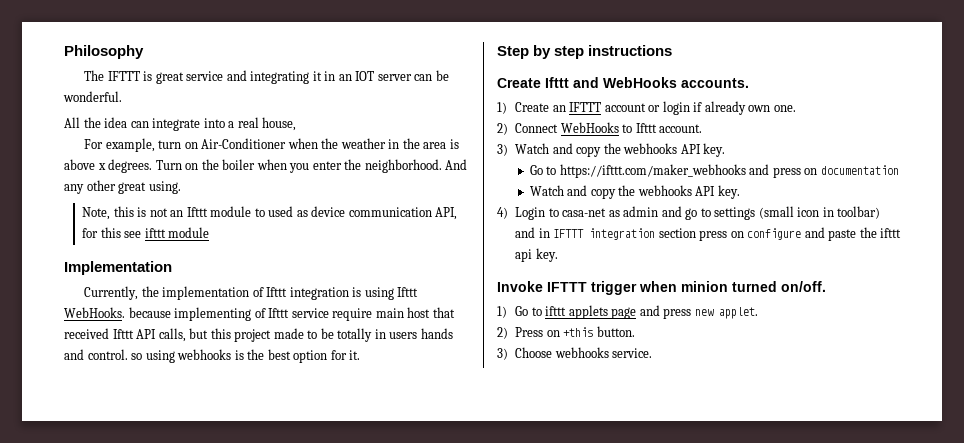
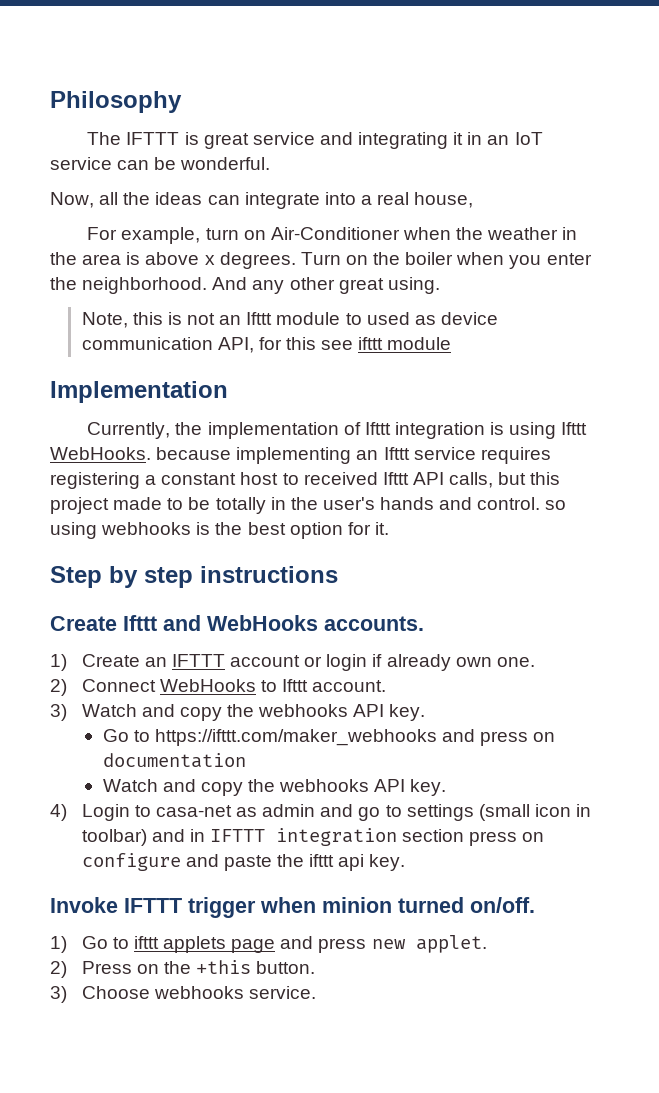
- The IFTTT is great service and integrating it in an IOT server can be wonderful.
+ The IFTTT is great service and integrating it in an IoT service can be wonderful.
- All the idea can integrate into a real house,
+ Now, all the ideas can integrate into a real house,
- Currently, the implementation of Ifttt integration is using Ifttt WebHooks. because implementing of Ifttt service require main host that received Ifttt API calls, but this project made to be totally in users hands and control. so using webhooks is the best option for it.
+ Currently, the implementation of Ifttt integration is using Ifttt WebHooks. because implementing an Ifttt service requires registering a constant host to received Ifttt API calls, but this project made to be totally in the user's hands and control. so using webhooks is the best option for it.
- 2) Press on +this button.
+ 2) Press on the +this button.

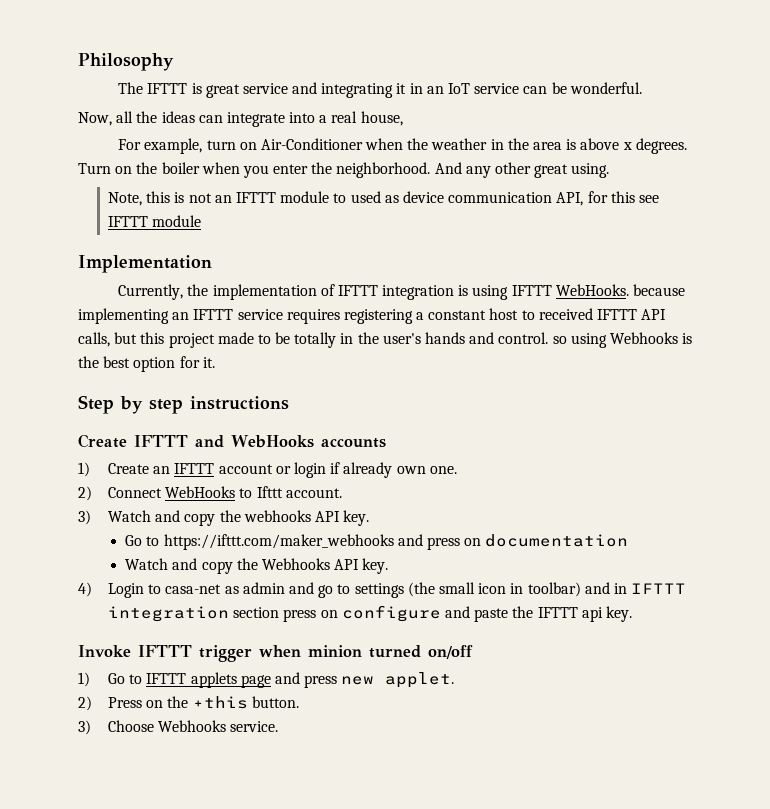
- Note, this is not an Ifttt module to used as device communication API, for this see ifttt module
+ Note, this is not an IFTTT module to used as device communication API, for this see IFTTT module
- Currently, the implementation of Ifttt integration is using Ifttt WebHooks. because implementing an Ifttt service requires registering a constant host to received Ifttt API calls, but this project made to be totally in the user's hands and control. so using webhooks is the best option for it.
+ Currently, the implementation of IFTTT integration is using IFTTT WebHooks. because implementing an IFTTT service requires registering a constant host to received IFTTT API calls, but this project made to be totally in the user's hands and control. so using Webhooks is the best option for it.
- Create Ifttt and WebHooks accounts.
+ Create IFTTT and WebHooks accounts
  Go to https://ifttt.com/maker_webhooks and press on documentation
- Watch and copy the webhooks API key.
+ Watch and copy the Webhooks API key.
- 4) Login to casa-net as admin and go to settings (small icon in toolbar) and in IFTTT integration section press on configure and paste the ifttt api key.
+ 4) Login to casa-net as admin and go to settings (the small icon in toolbar) and in IFTTT integration section press on configure and paste the IFTTT api key.
- Invoke IFTTT trigger when minion turned on/off.
+ Invoke IFTTT trigger when minion turned on/off
- 1) Go to ifttt applets page and press new applet.
+ 1) Go to IFTTT applets page and press new applet.
- 3) Choose webhooks service.
+ 3) Choose Webhooks service.

